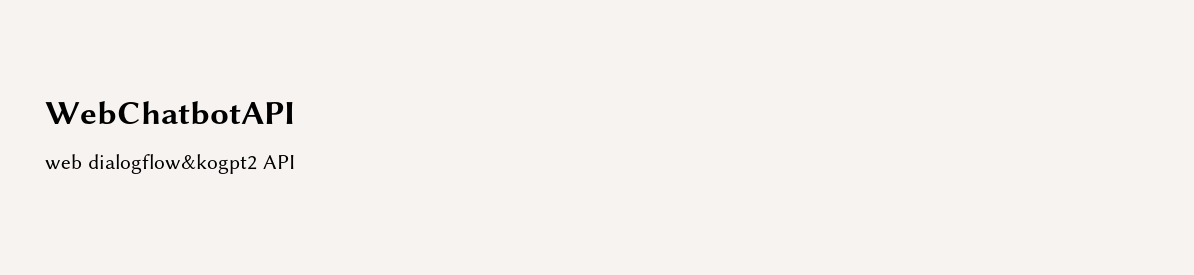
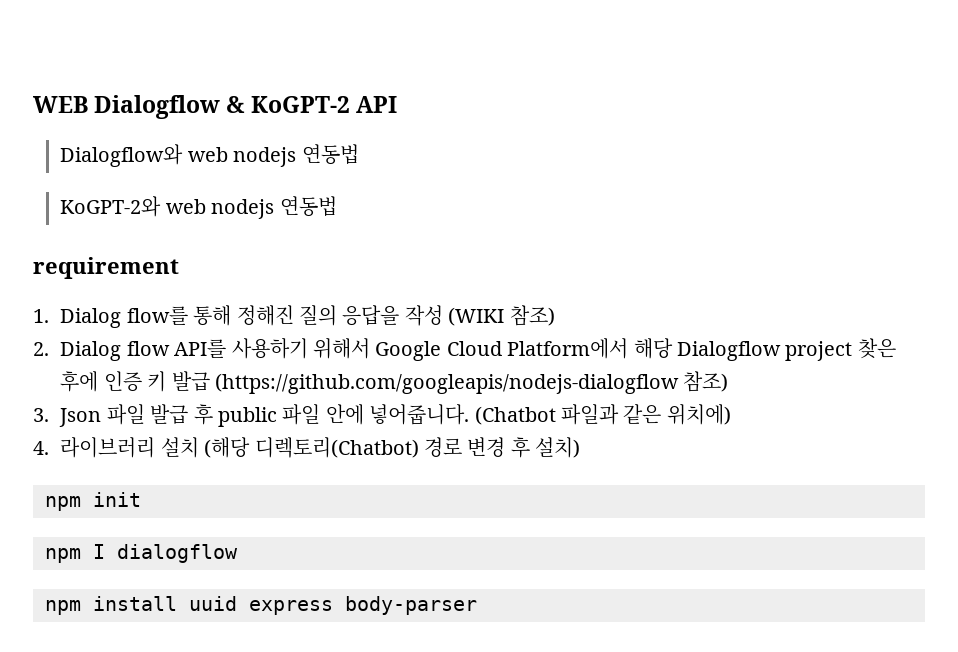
- WebChatbotAPI
- web dialogflow&kogpt2 API
+ WEB Dialogflow & KoGPT-2 API
+ Dialogflow와 web nodejs 연동법
+ KoGPT-2와 web nodejs 연동법
+ requirement
+ 1. Dialog flow를 통해 정해진 질의 응답을 작성 (WIKI 참조)
+ 2. Dialog flow API를 사용하기 위해서 Google Cloud Platform에서 해당 Dialogflow project 찾은 후에 인증 키 발급 (https://github.com/googleapis/nodejs-dialogflow 참조)
+ 3. Json 파일 발급 후 public 파일 안에 넣어줍니다. (Chatbot 파일과 같은 위치에)
+ 4. 라이브러리 설치 (해당 디렉토리(Chatbot) 경로 변경 후 설치)
+ npm init
+ npm I dialogflow
+ npm install uuid express body-parser

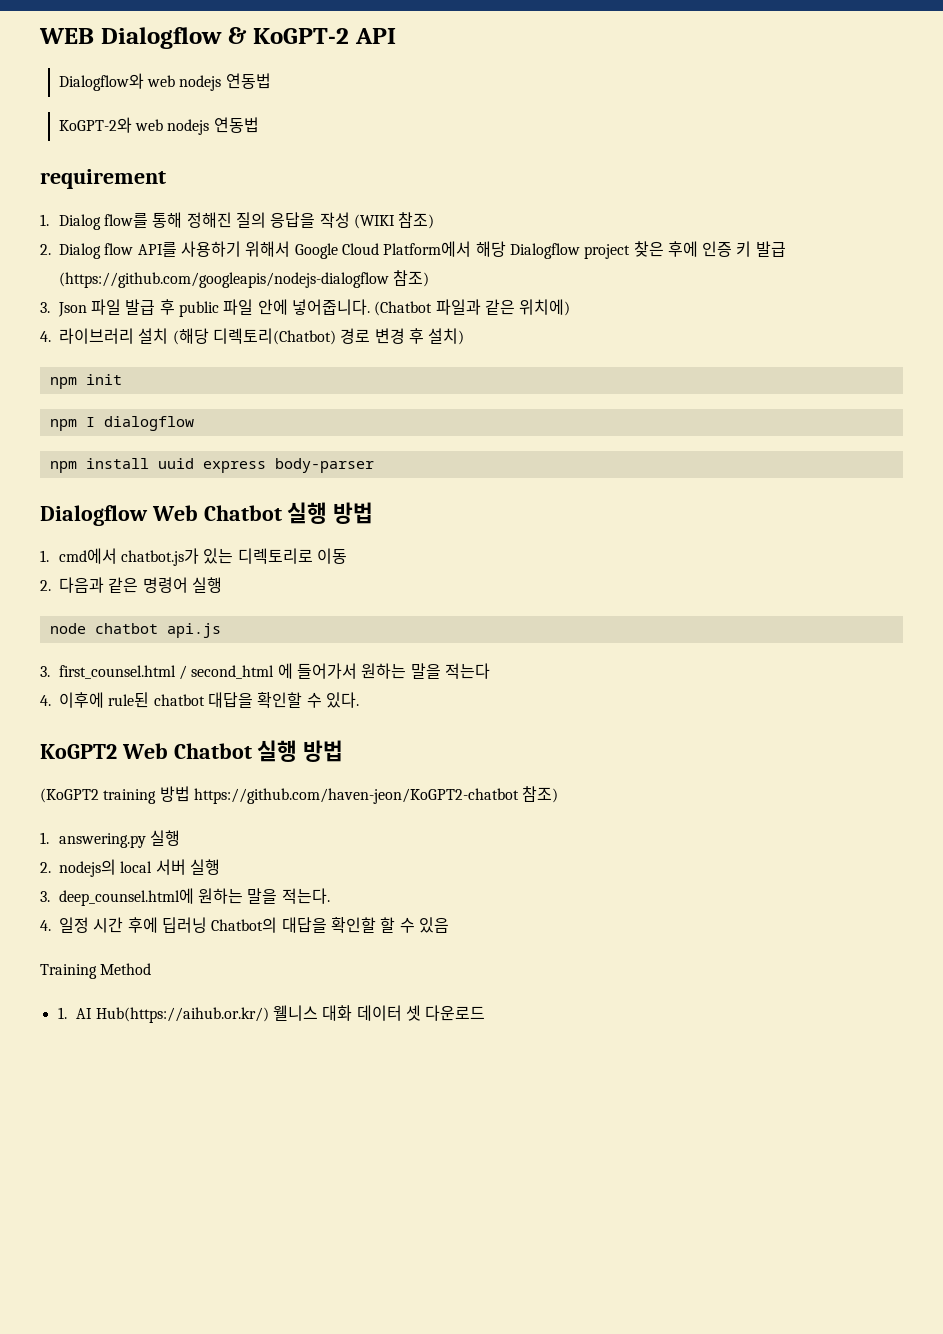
+ Dialogflow Web Chatbot 실행 방법
+ 1. cmd에서 chatbot.js가 있는 디렉토리로 이동
+ 2. 다음과 같은 명령어 실행
+ node chatbot api.js
+ 3. first_counsel.html / second_html 에 들어가서 원하는 말을 적는다
+ 4. 이후에 rule된 chatbot 대답을 확인할 수 있다.
+ KoGPT2 Web Chatbot 실행 방법
+ (KoGPT2 training 방법 https://github.com/haven-jeon/KoGPT2-chatbot 참조)
+ 1. answering.py 실행
+ 2. nodejs의 local 서버 실행
+ 3. deep_counsel.html에 원하는 말을 적는다.
+ 4. 일정 시간 후에 딥러닝 Chatbot의 대답을 확인할 할 수 있음
+ Training Method
+ 1. AI Hub(https://aihub.or.kr/) 웰니스 대화 데이터 셋 다운로드

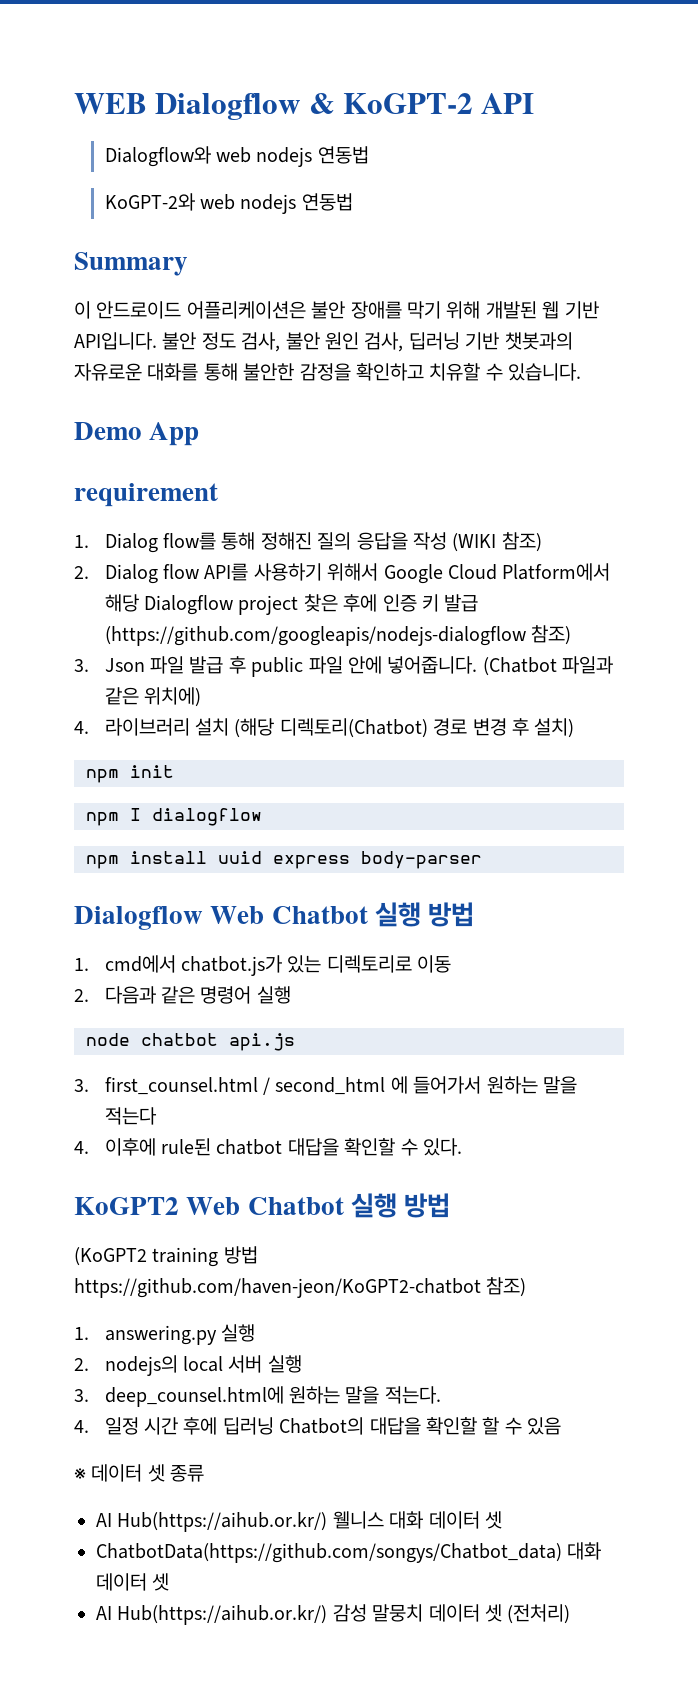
+ Summary
+ 이 안드로이드 어플리케이션은 불안 장애를 막기 위해 개발된 웹 기반 API입니다. 불안 정도 검사, 불안 원인 검사, 딥러닝 기반 챗봇과의 자유로운 대화를 통해 불안한 감정을 확인하고 치유할 수 있습니다.
+ Demo App
- Training Method
- 1. AI Hub(https://aihub.or.kr/) 웰니스 대화 데이터 셋 다운로드
+ ※ 데이터 셋 종류
+ AI Hub(https://aihub.or.kr/) 웰니스 대화 데이터 셋
+ ChatbotData(https://github.com/songys/Chatbot_data) 대화 데이터 셋
+ AI Hub(https://aihub.or.kr/) 감성 말뭉치 데이터 셋 (전처리)

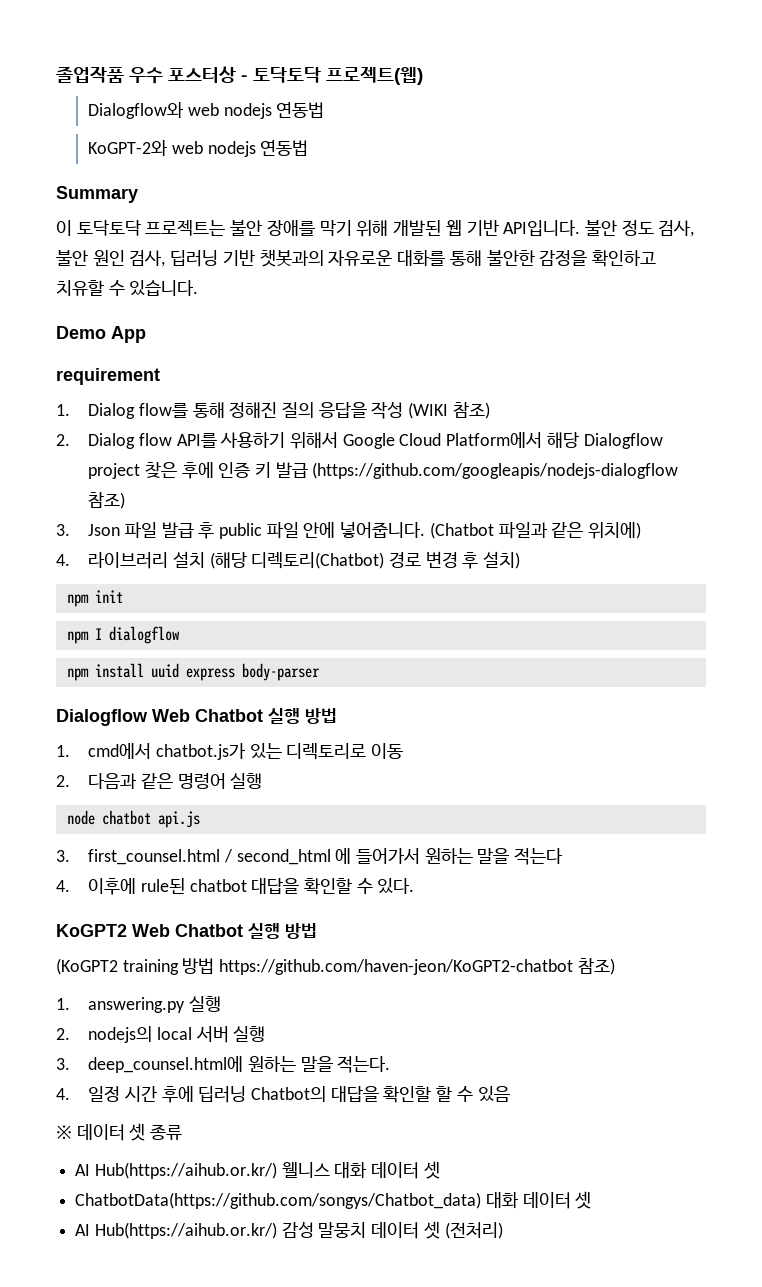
- WEB Dialogflow & KoGPT-2 API
+ 졸업작품 우수 포스터상 - 토닥토닥 프로젝트(웹)
- 이 안드로이드 어플리케이션은 불안 장애를 막기 위해 개발된 웹 기반 API입니다.
+ 이 토닥토닥 프로젝트는 불안 장애를 막기 위해 개발된 웹 기반 API입니다.

